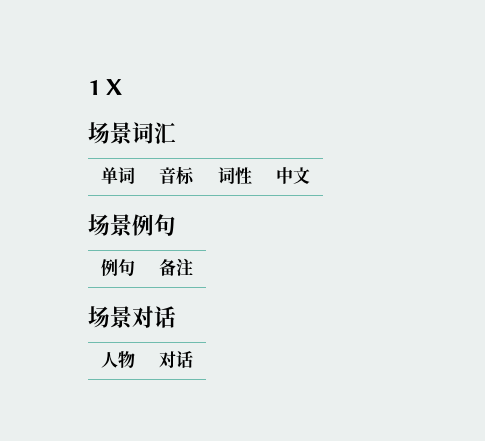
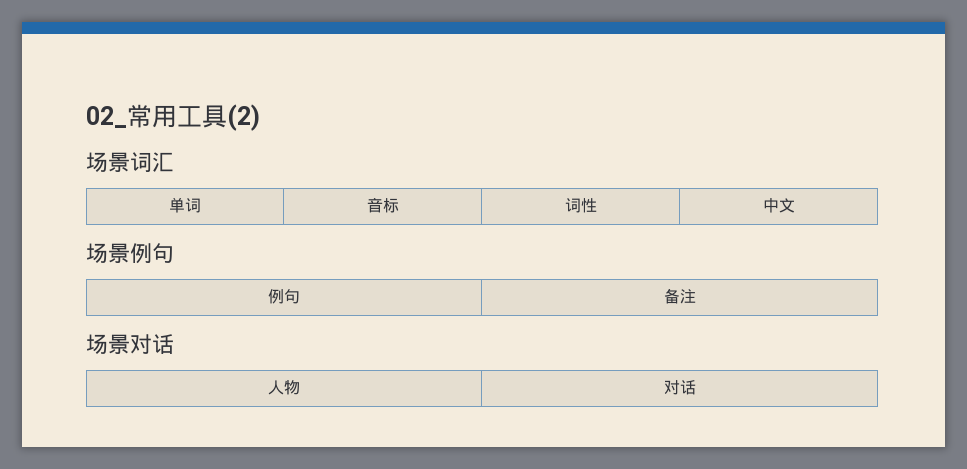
- 1 X
+ 02_常用工具(2)

